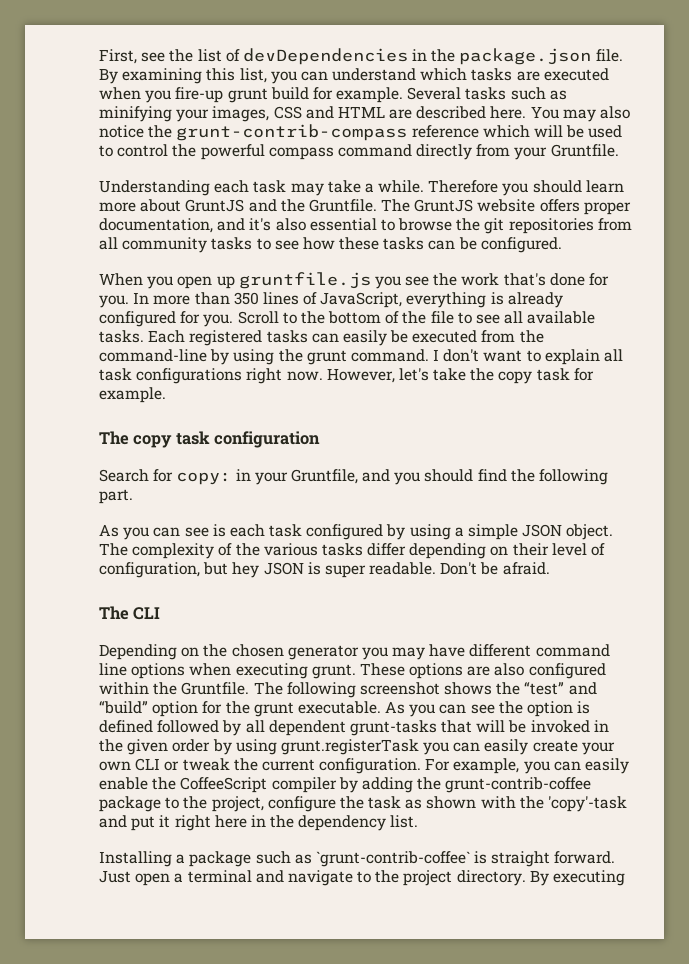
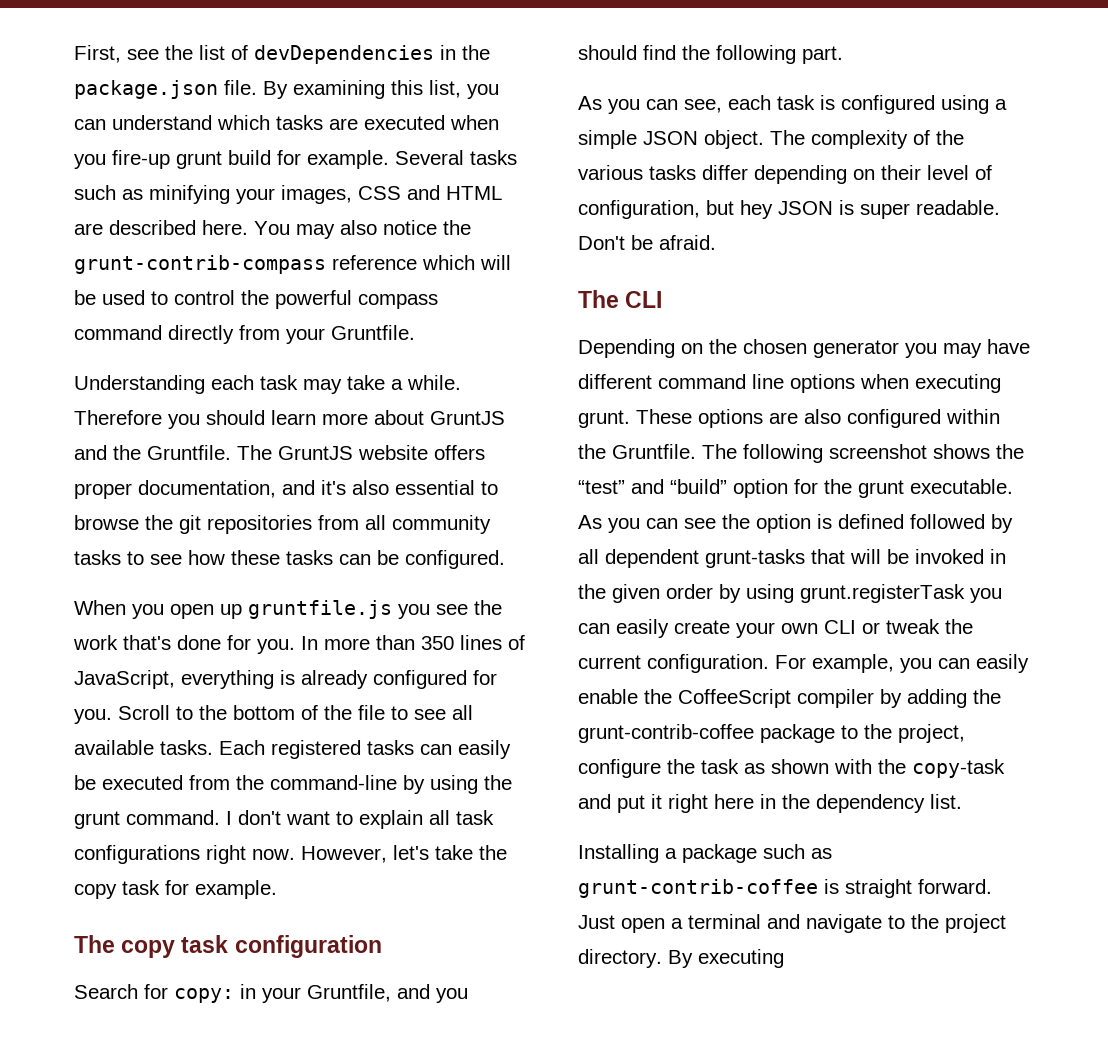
- As you can see is each task configured by using a simple JSON object.
+ As you can see, each task is configured using a simple JSON object.
- For example, you can easily enable the CoffeeScript compiler by adding the grunt-contrib-coffee package to the project, configure the task as shown with the 'copy'-task and put it right here in the dependency list.
+ For example, you can easily enable the CoffeeScript compiler by adding the grunt-contrib-coffee package to the project, configure the task as shown with the copy-task and put it right here in the dependency list.
- Installing a package such as `grunt-contrib-coffee` is straight forward.
+ Installing a package such as grunt-contrib-coffee is straight forward.

